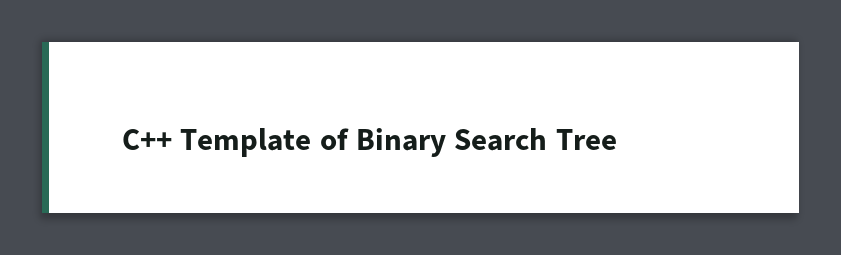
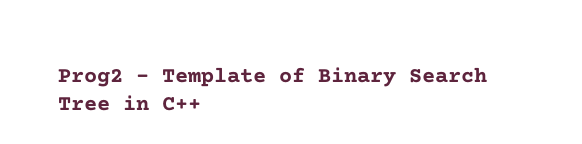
- C++ Template of Binary Search Tree
+ Prog2 - Template of Binary Search Tree in C++

